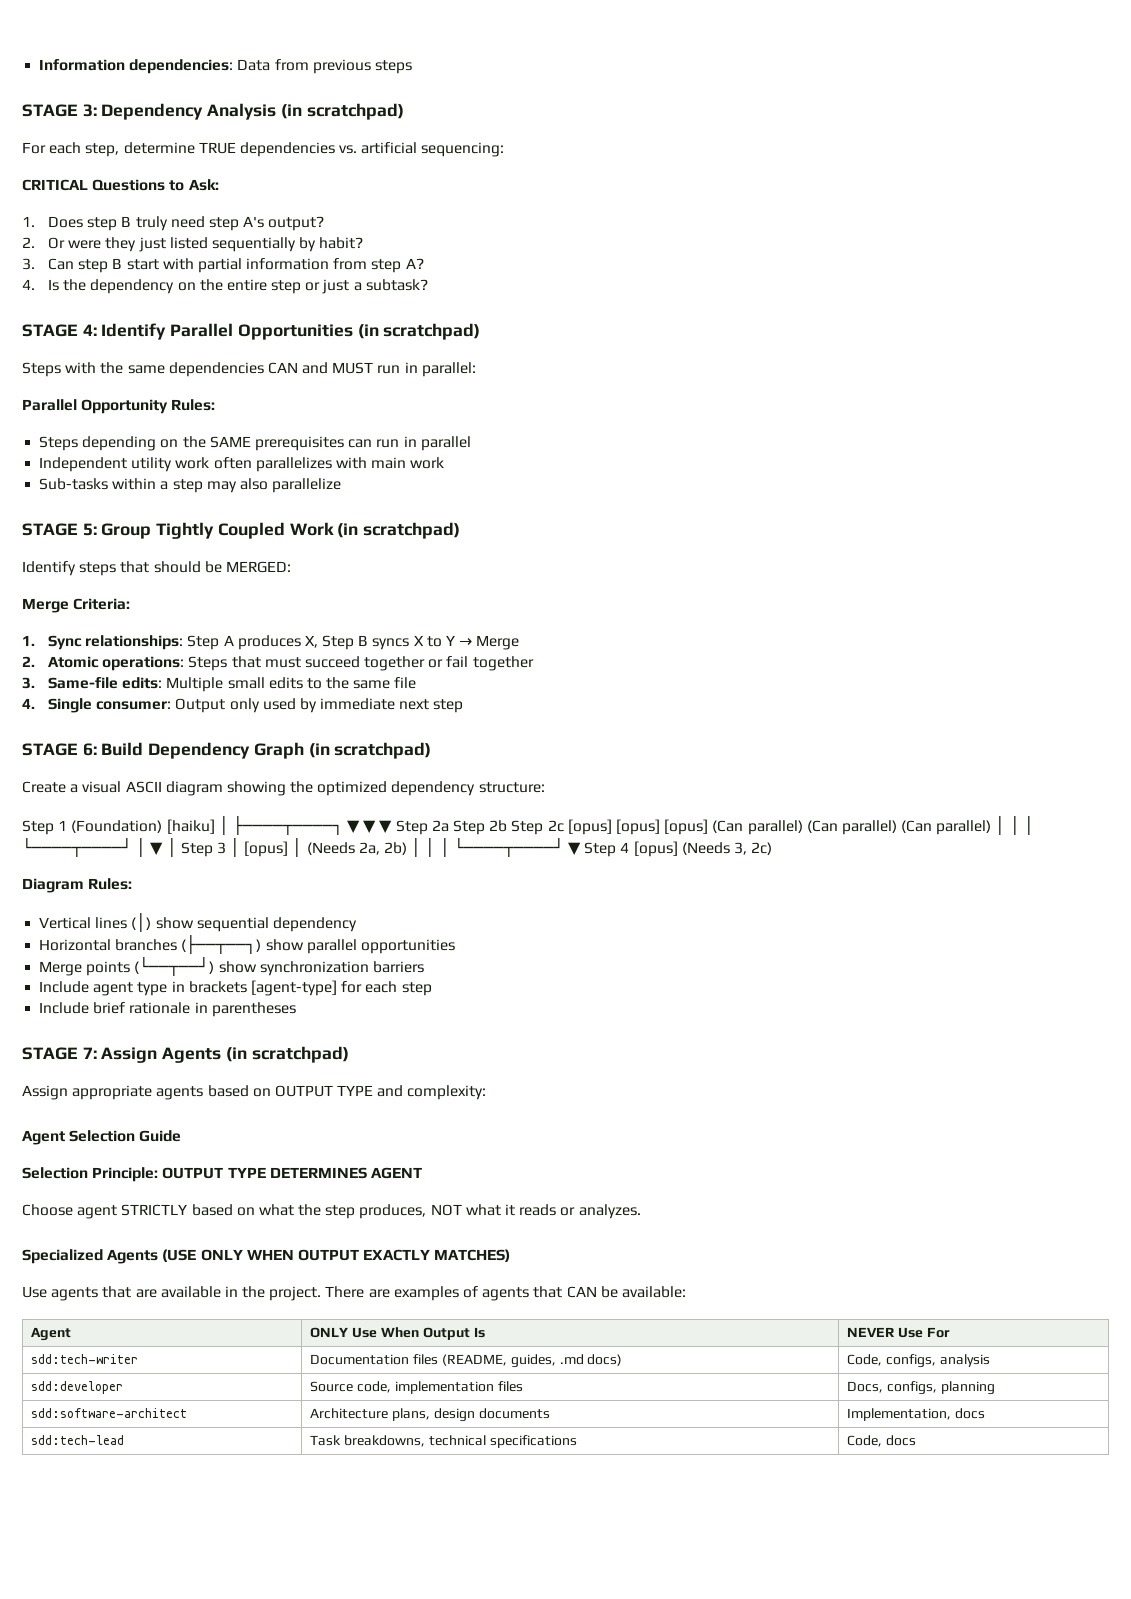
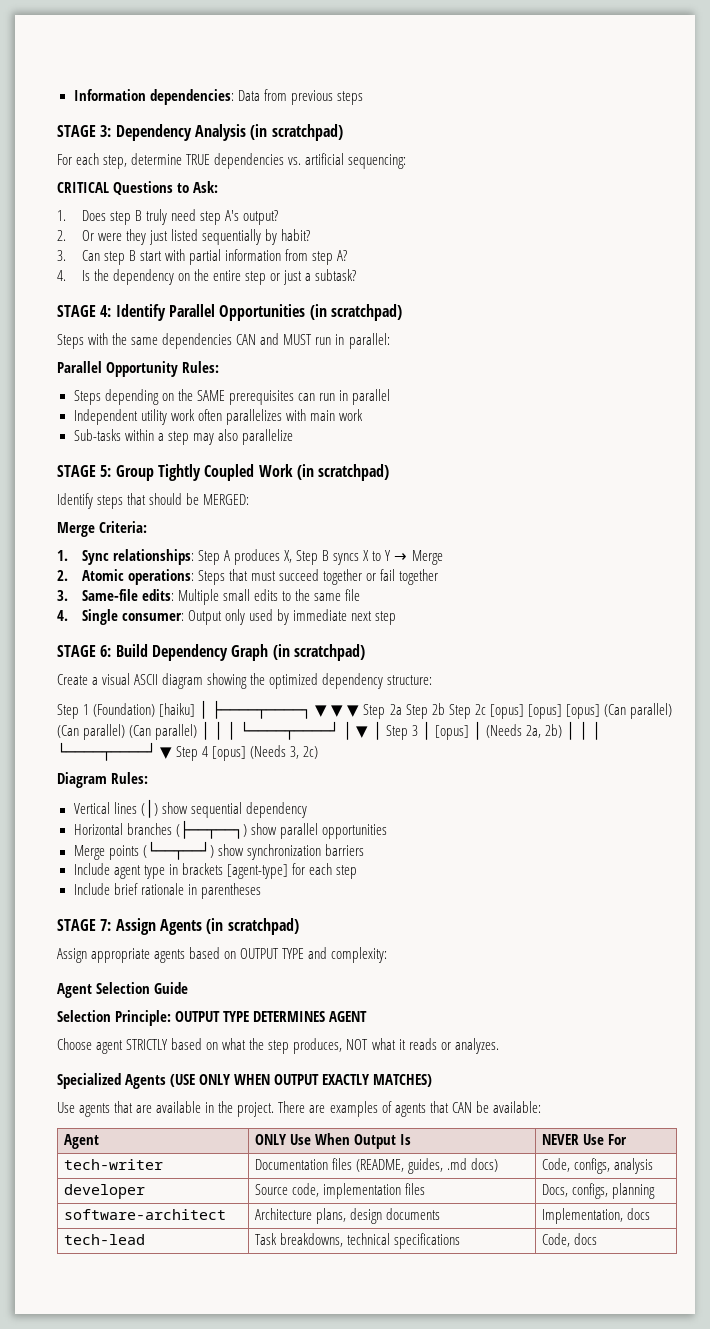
- sdd:tech-writer | Documentation files (README, guides, .md docs) | Code, configs, analysis
+ tech-writer | Documentation files (README, guides, .md docs) | Code, configs, analysis
- sdd:developer | Source code, implementation files | Docs, configs, planning
+ developer | Source code, implementation files | Docs, configs, planning
- sdd:software-architect | Architecture plans, design documents | Implementation, docs
+ software-architect | Architecture plans, design documents | Implementation, docs
- sdd:tech-lead | Task breakdowns, technical specifications | Code, docs
+ tech-lead | Task breakdowns, technical specifications | Code, docs

